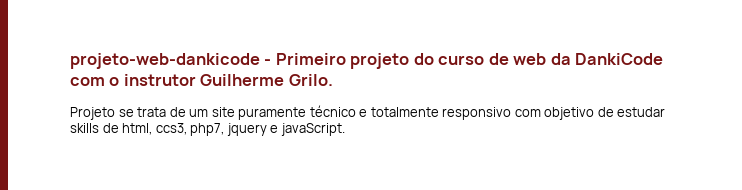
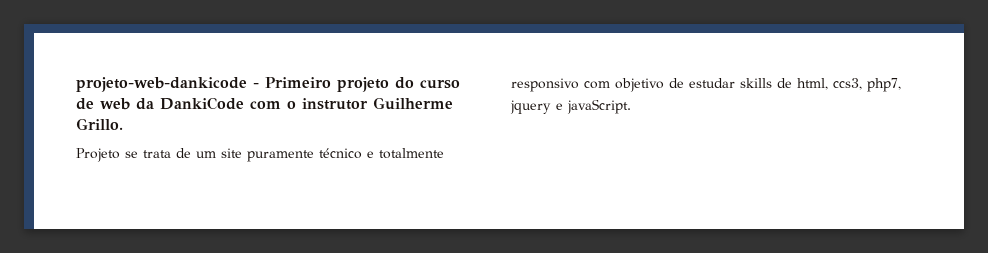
- projeto-web-dankicode - Primeiro projeto do curso de web da DankiCode com o instrutor Guilherme Grilo.
+ projeto-web-dankicode - Primeiro projeto do curso de web da DankiCode com o instrutor Guilherme Grillo.

